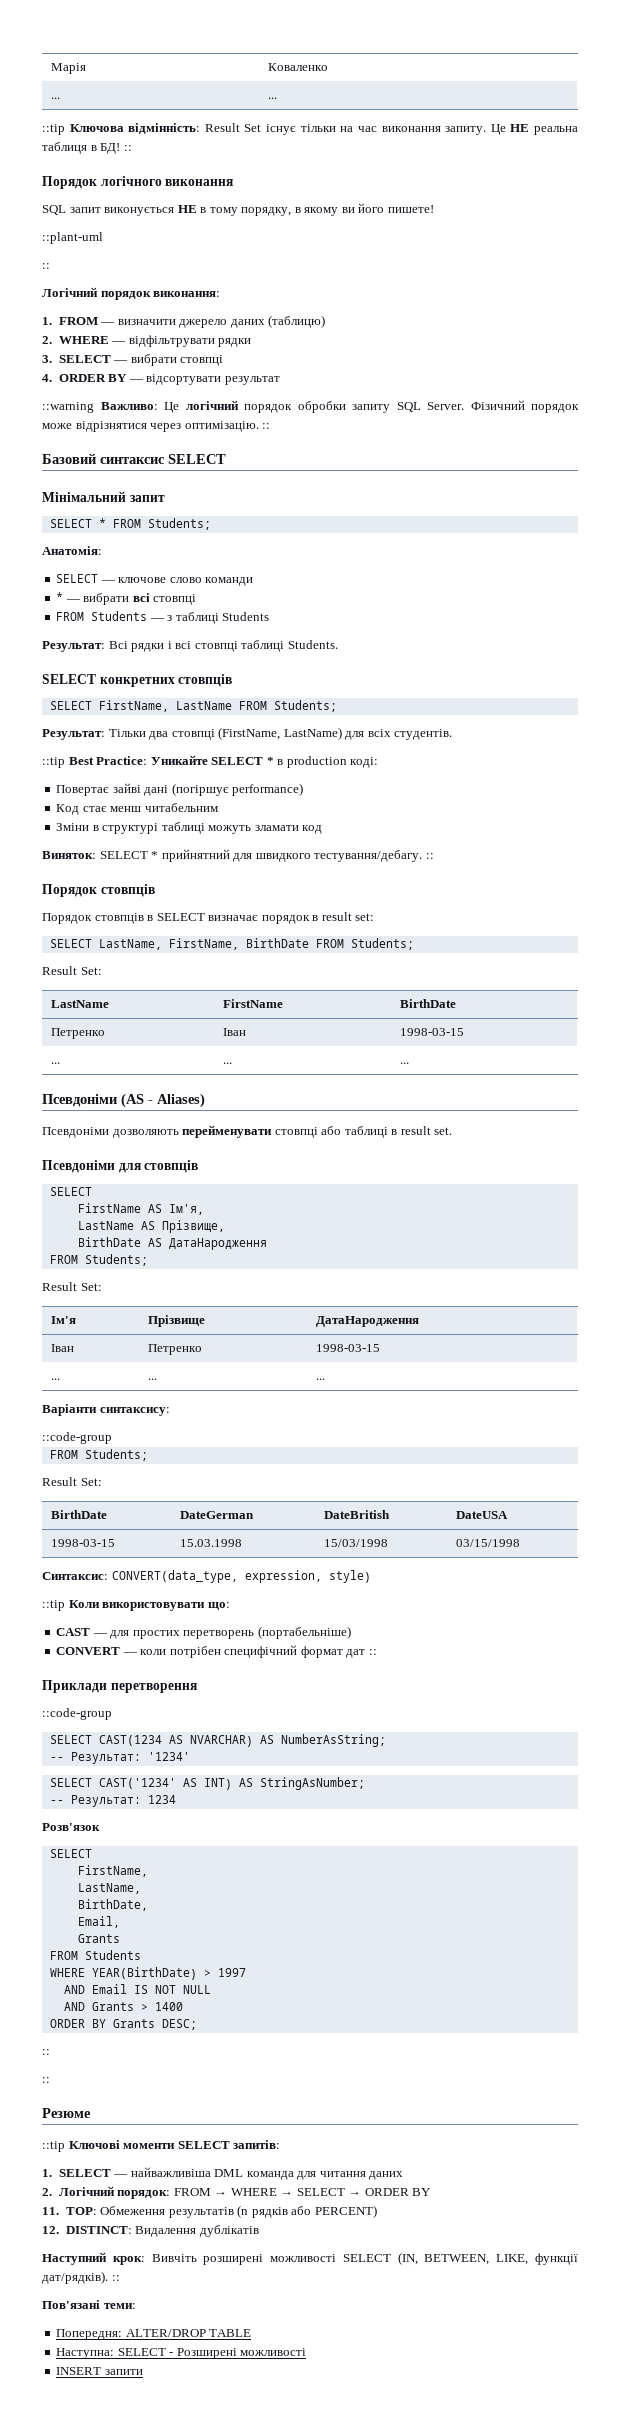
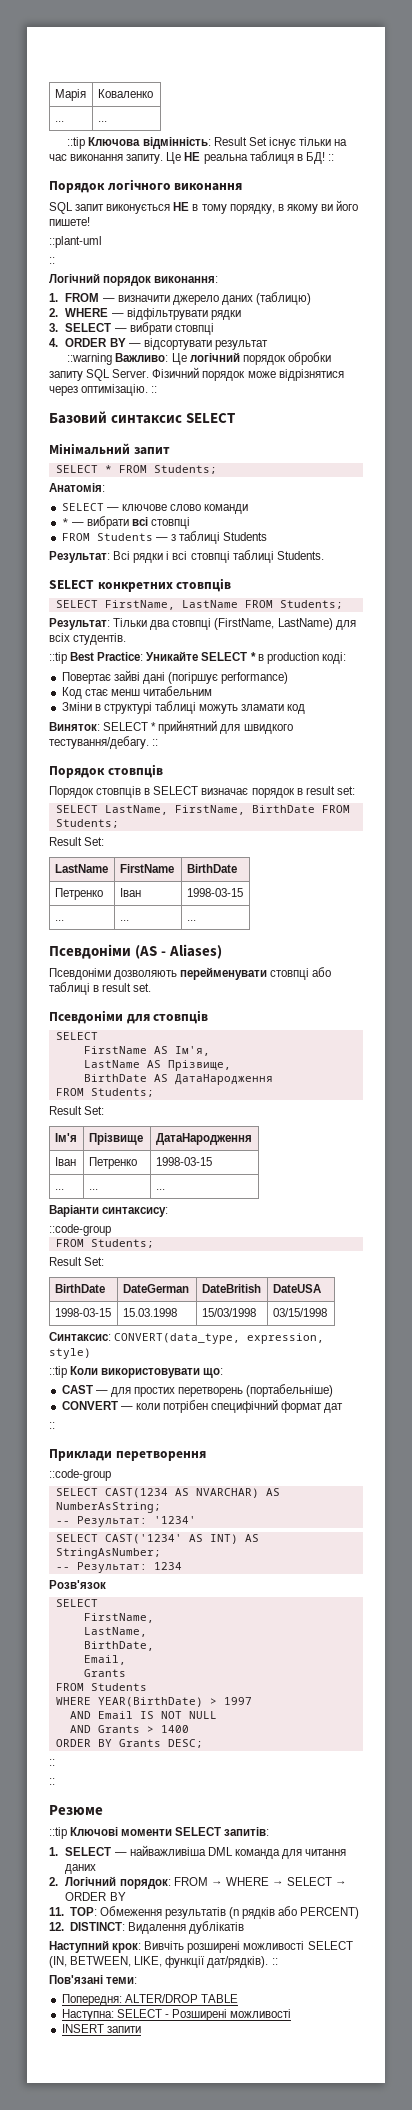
- CONVERT — коли потрібен специфічний формат дат ::
+ CONVERT — коли потрібен специфічний формат дат
+ ::

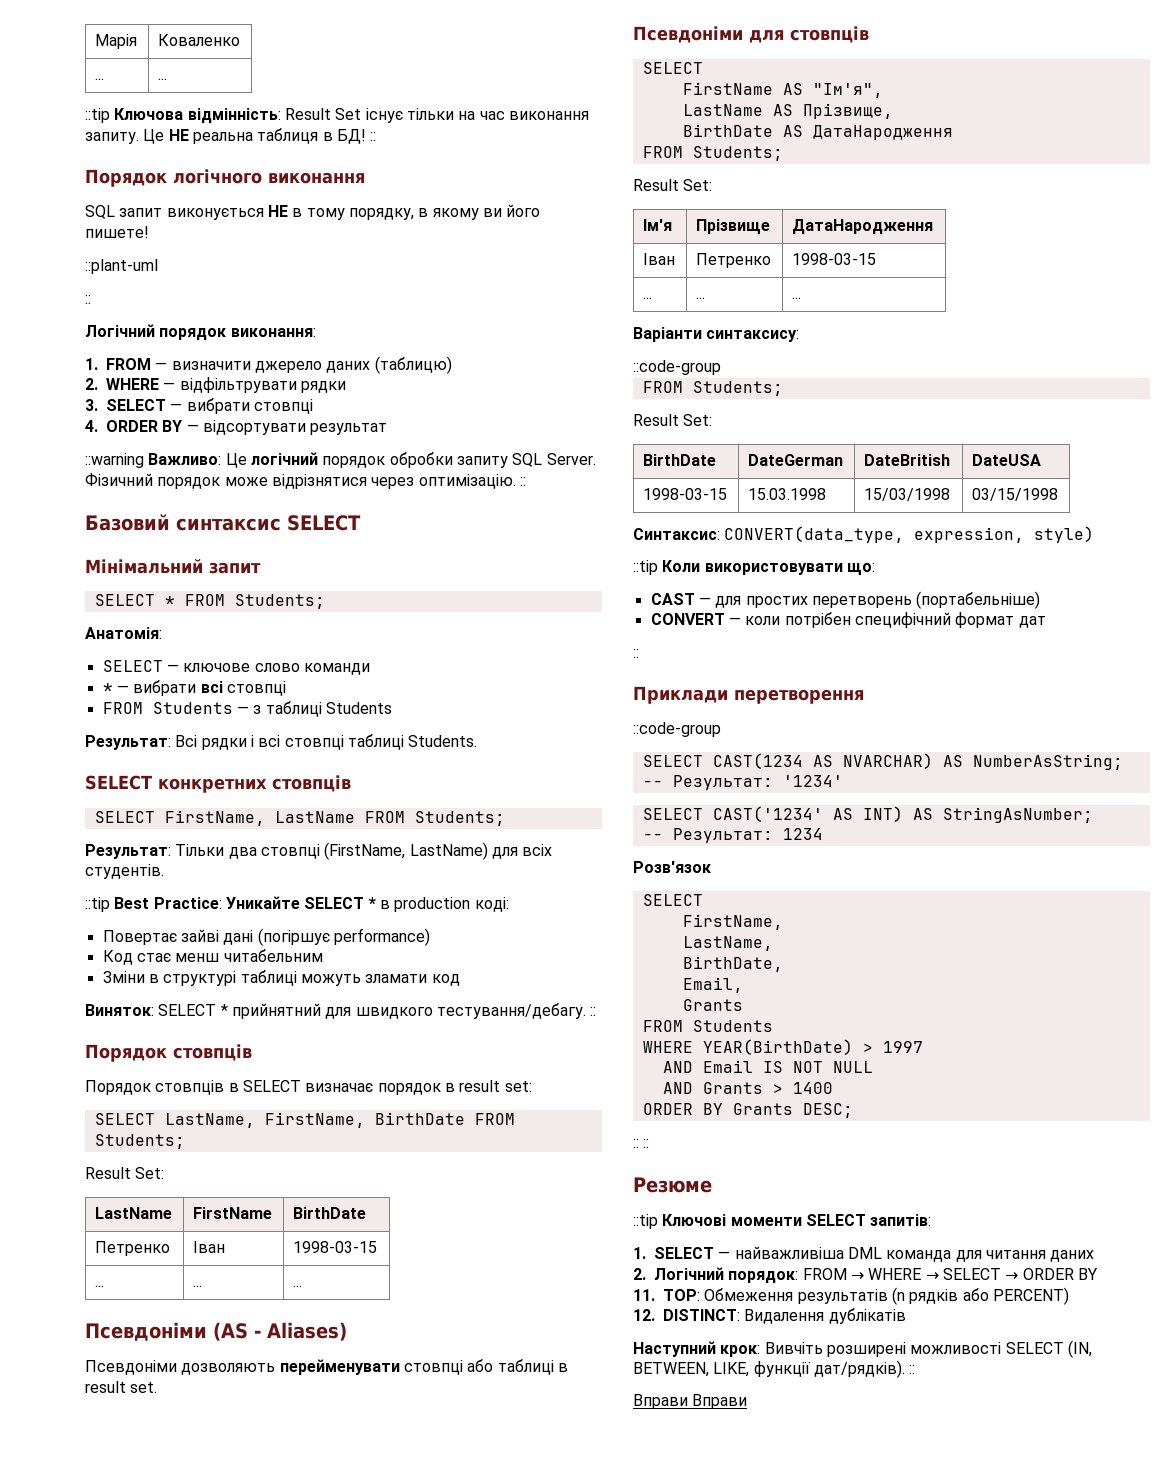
- FirstName AS Ім'я,
+ FirstName AS "Ім'я",
  ORDER BY Grants DESC;
- ::
- ::
+ :: ::
- Пов'язані теми:
- Попередня: ALTER/DROP TABLE
- Наступна: SELECT - Розширені можливості
- INSERT запити
+ Вправи Вправи

